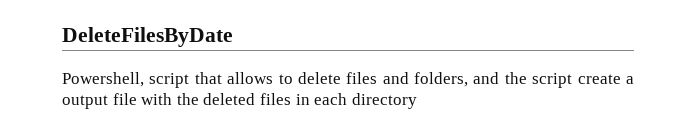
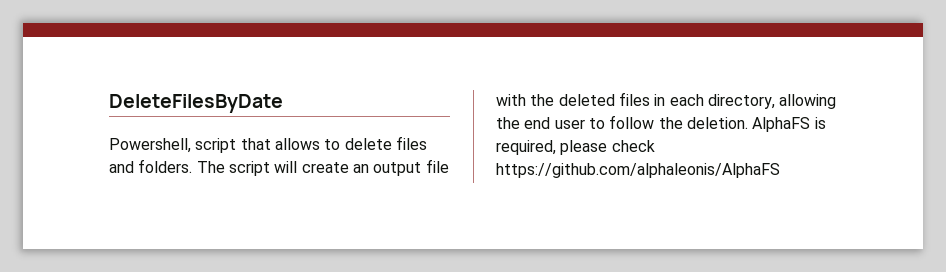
- Powershell, script that allows to delete files and folders, and the script create a output file with the deleted files in each directory
+ Powershell, script that allows to delete files and folders. The script will create an output file with the deleted files in each directory, allowing the end user to follow the deletion. AlphaFS is required, please check https://github.com/alphaleonis/AlphaFS

